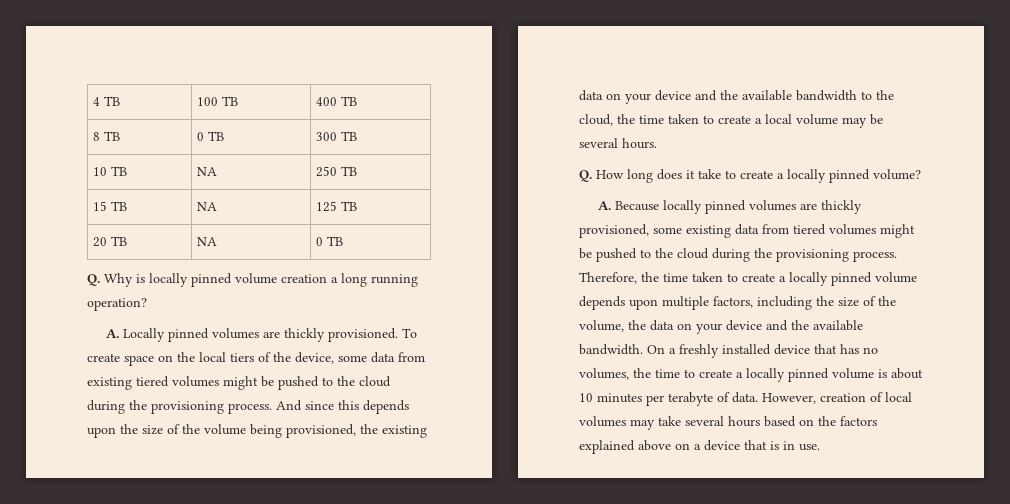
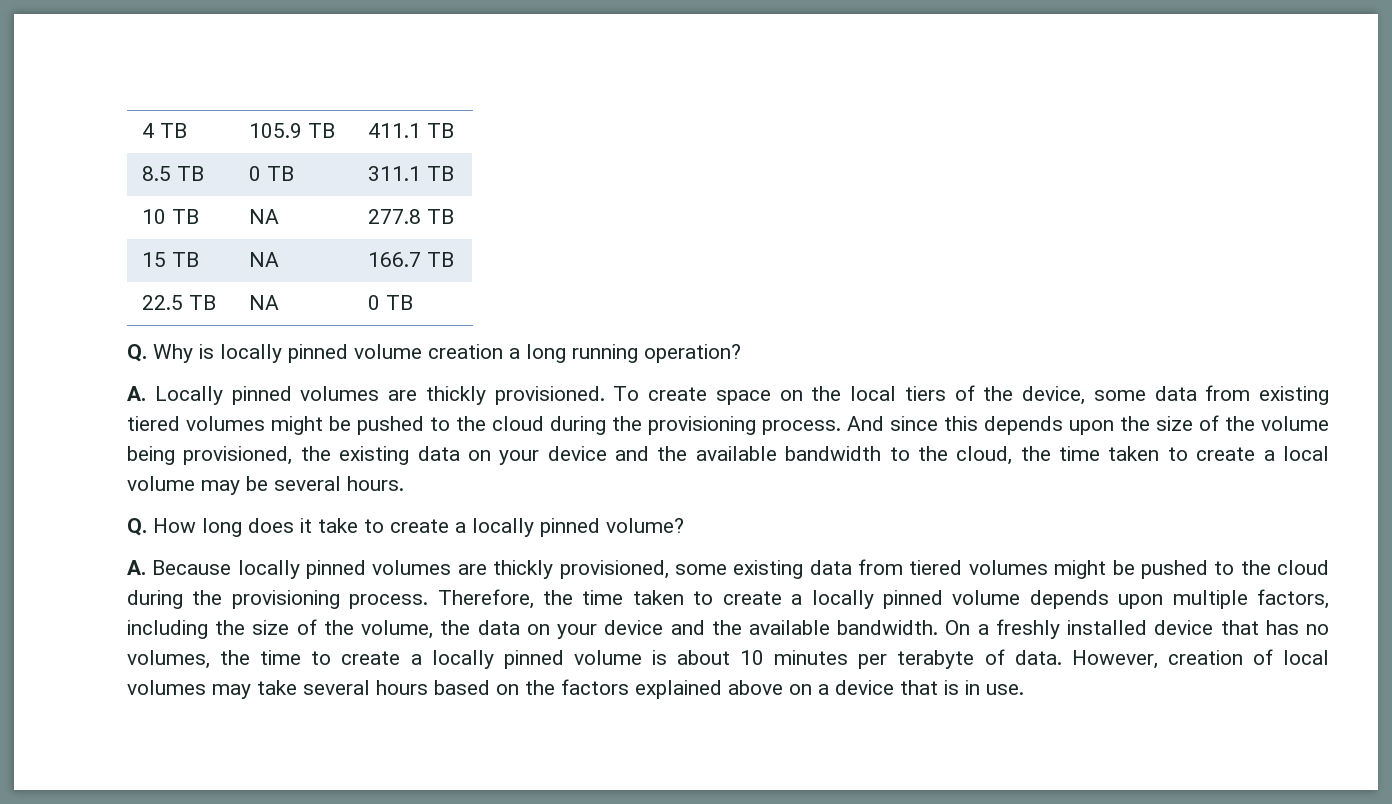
- 4 TB | 100 TB | 400 TB
- 8 TB | 0 TB | 300 TB
+ 4 TB | 105.9 TB | 411.1 TB
+ 8.5 TB | 0 TB | 311.1 TB
- 10 TB | NA | 250 TB
+ 10 TB | NA | 277.8 TB
- 15 TB | NA | 125 TB
- 20 TB | NA | 0 TB
+ 15 TB | NA | 166.7 TB
+ 22.5 TB | NA | 0 TB

